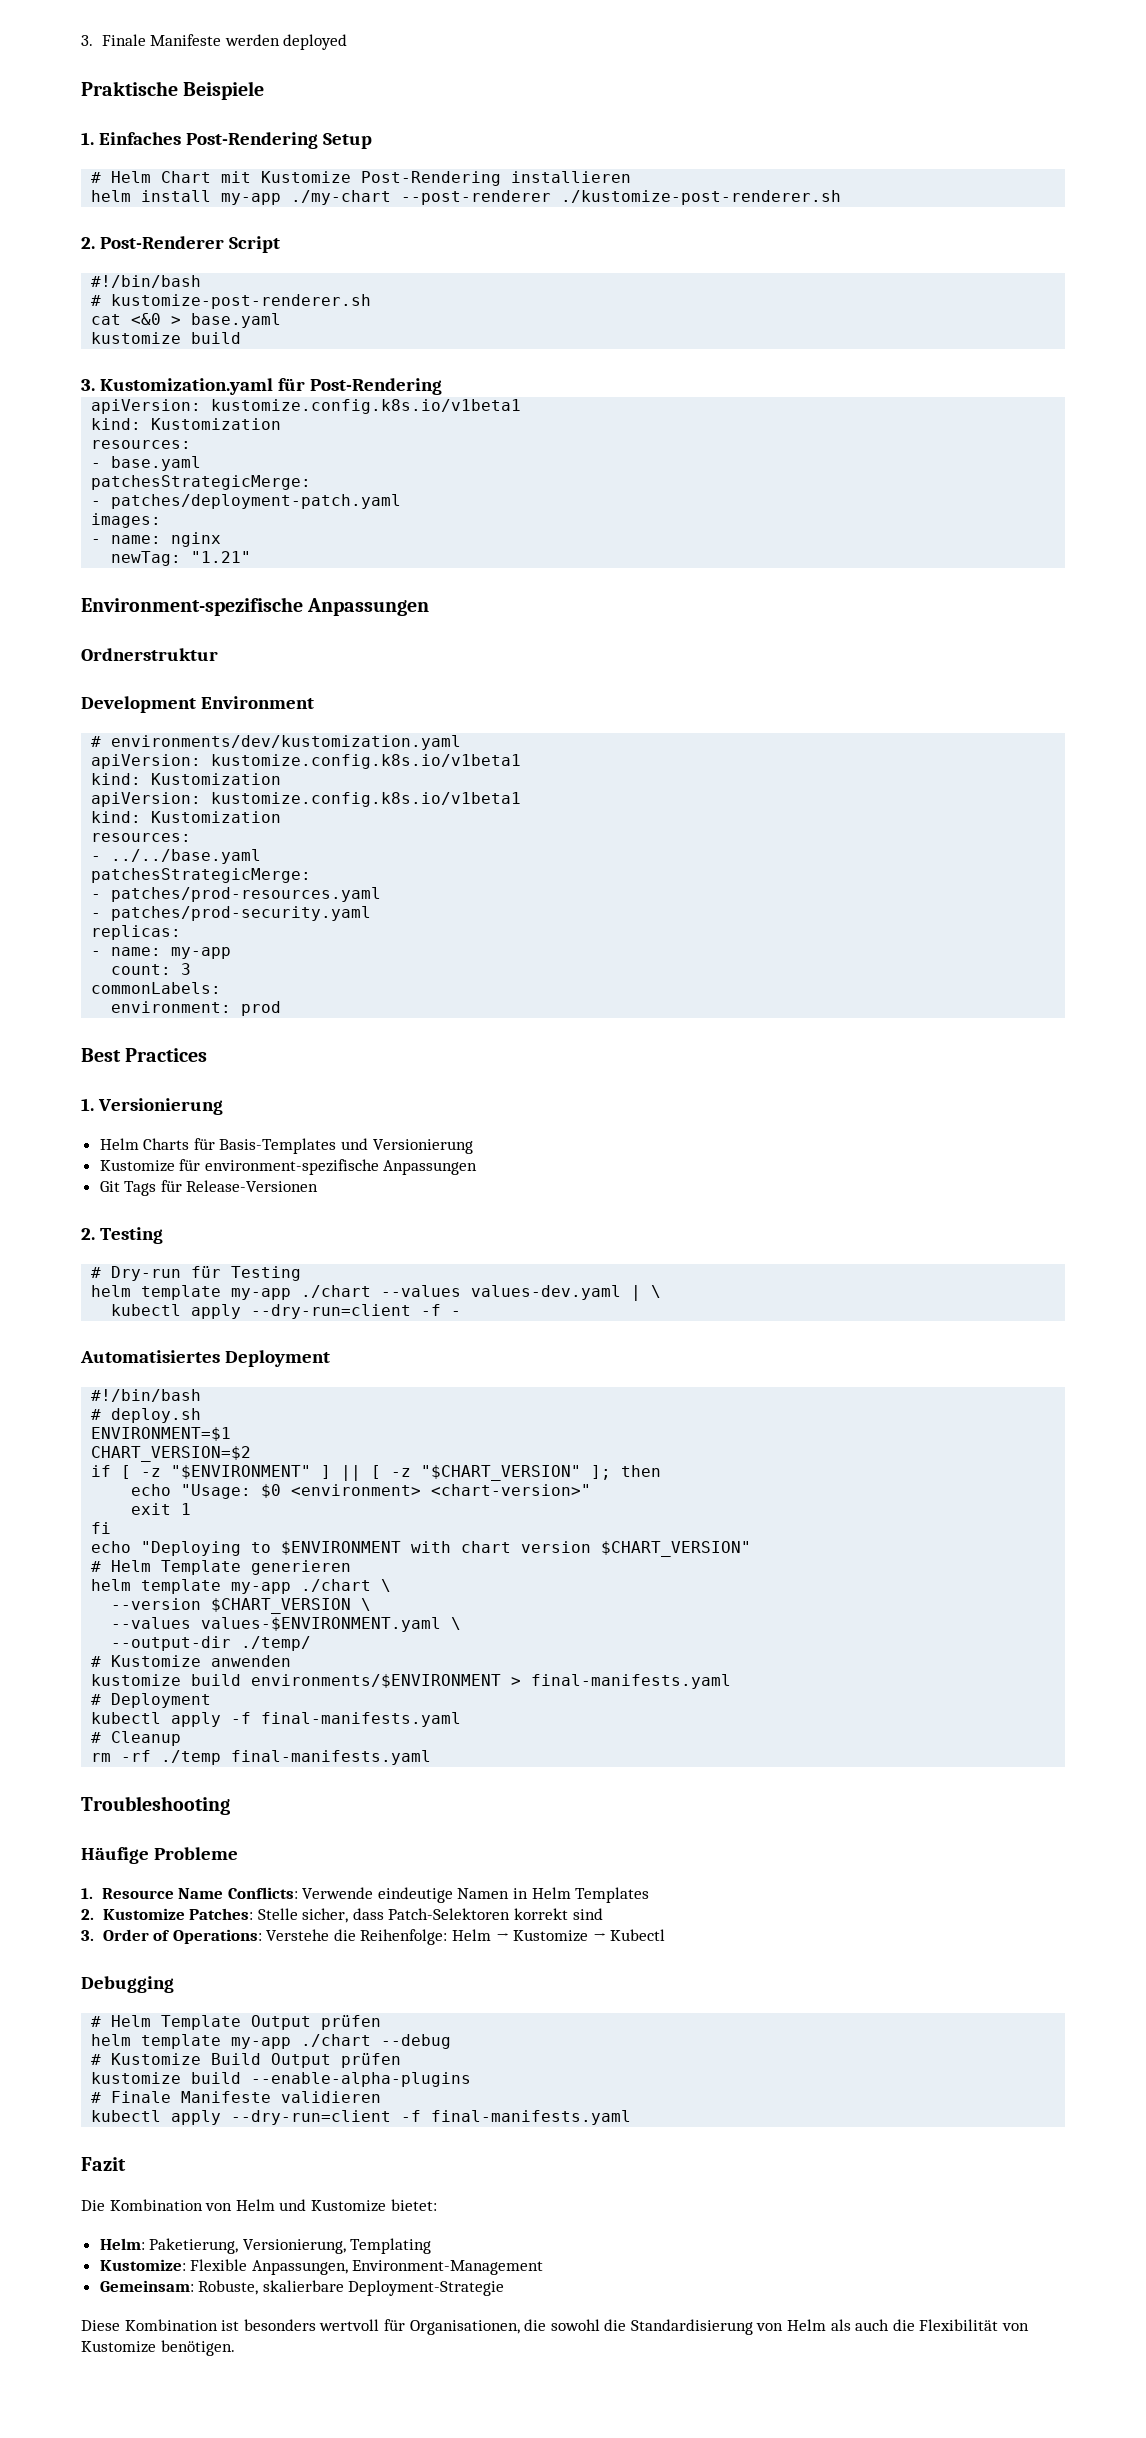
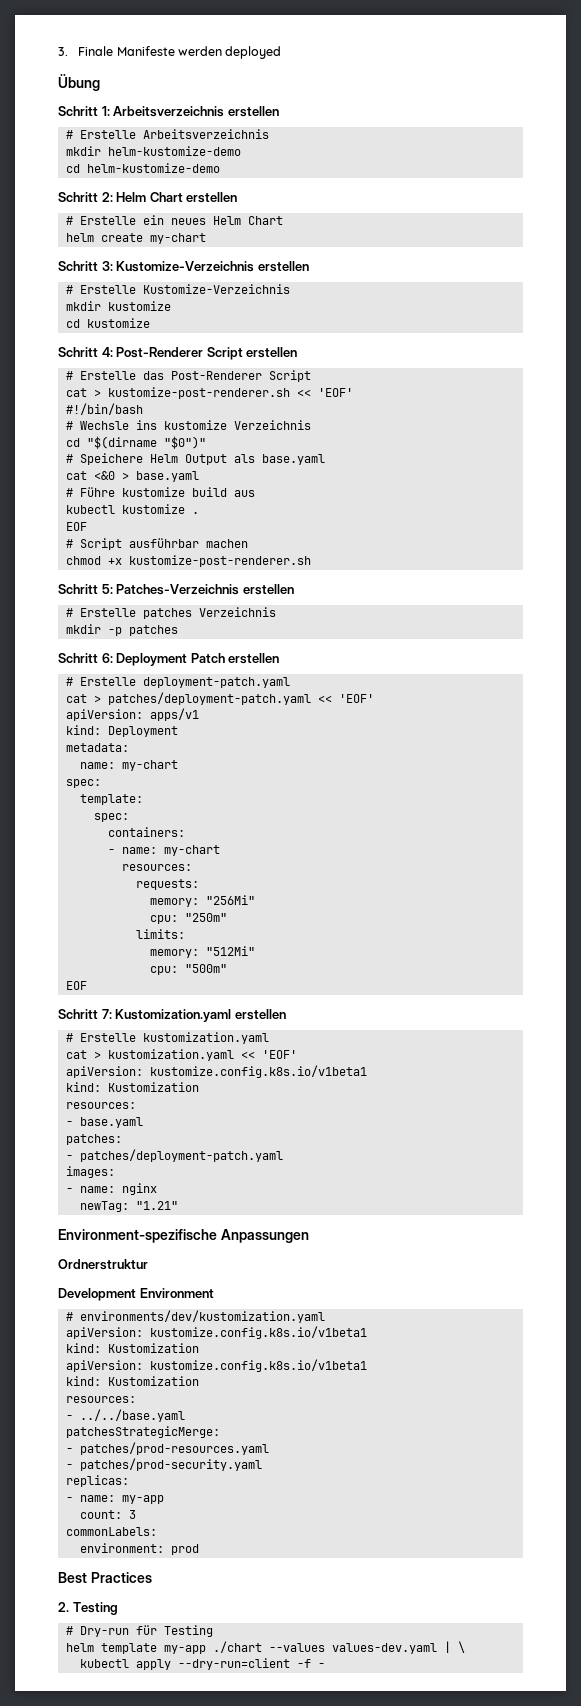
- Praktische Beispiele
- 1. Einfaches Post-Rendering Setup
- # Helm Chart mit Kustomize Post-Rendering installieren
- helm install my-app ./my-chart --post-renderer ./kustomize-post-renderer.sh
- 2. Post-Renderer Script
+ Übung
+ Schritt 1: Arbeitsverzeichnis erstellen
+ # Erstelle Arbeitsverzeichnis
+ mkdir helm-kustomize-demo
+ cd helm-kustomize-demo
+ Schritt 2: Helm Chart erstellen
+ # Erstelle ein neues Helm Chart
+ helm create my-chart
+ Schritt 3: Kustomize-Verzeichnis erstellen
+ # Erstelle Kustomize-Verzeichnis
+ mkdir kustomize
+ cd kustomize
+ Schritt 4: Post-Renderer Script erstellen
+ # Erstelle das Post-Renderer Script
+ cat > kustomize-post-renderer.sh << 'EOF'
  #!/bin/bash
- # kustomize-post-renderer.sh
+ # Wechsle ins kustomize Verzeichnis
+ cd "$(dirname "$0")"
+ # Speichere Helm Output als base.yaml
  cat <&0 > base.yaml
- kustomize build
- 3. Kustomization.yaml für Post-Rendering
+ # Führe kustomize build aus
+ kubectl kustomize .
+ EOF
+ # Script ausführbar machen
+ chmod +x kustomize-post-renderer.sh
+ Schritt 5: Patches-Verzeichnis erstellen
+ # Erstelle patches Verzeichnis
+ mkdir -p patches
+ Schritt 6: Deployment Patch erstellen
+ # Erstelle deployment-patch.yaml
+ cat > patches/deployment-patch.yaml << 'EOF'
+ apiVersion: apps/v1
+ kind: Deployment
+ metadata:
+ name: my-chart
+ spec:
+ template:
+ spec:
+ containers:
+ - name: my-chart
+ resources:
+ requests:
+ memory: "256Mi"
+ cpu: "250m"
+ limits:
+ memory: "512Mi"
+ cpu: "500m"
+ EOF
+ Schritt 7: Kustomization.yaml erstellen
+ # Erstelle kustomization.yaml
+ cat > kustomization.yaml << 'EOF'
  - base.yaml
- patchesStrategicMerge:
+ patches:
- 1. Versionierung
- Helm Charts für Basis-Templates und Versionierung
- Kustomize für environment-spezifische Anpassungen
- Git Tags für Release-Versionen
- Automatisiertes Deployment
- #!/bin/bash
- # deploy.sh
- ENVIRONMENT=$1
- CHART_VERSION=$2
- if [ -z "$ENVIRONMENT" ] || [ -z "$CHART_VERSION" ]; then
- echo "Usage: $0 <environment> <chart-version>"
- exit 1
- fi
- echo "Deploying to $ENVIRONMENT with chart version $CHART_VERSION"
- # Helm Template generieren
- helm template my-app ./chart \
- --version $CHART_VERSION \
- --values values-$ENVIRONMENT.yaml \
- --output-dir ./temp/
- # Kustomize anwenden
- kustomize build environments/$ENVIRONMENT > final-manifests.yaml
- # Deployment
- kubectl apply -f final-manifests.yaml
- # Cleanup
- rm -rf ./temp final-manifests.yaml
- Troubleshooting
- Häufige Probleme
- 1. Resource Name Conflicts: Verwende eindeutige Namen in Helm Templates
- 2. Kustomize Patches: Stelle sicher, dass Patch-Selektoren korrekt sind
- 3. Order of Operations: Verstehe die Reihenfolge: Helm → Kustomize → Kubectl
- Debugging
- # Helm Template Output prüfen
- helm template my-app ./chart --debug
- # Kustomize Build Output prüfen
- kustomize build --enable-alpha-plugins
- # Finale Manifeste validieren
- kubectl apply --dry-run=client -f final-manifests.yaml
- Fazit
- Die Kombination von Helm und Kustomize bietet:
- Helm: Paketierung, Versionierung, Templating
- Kustomize: Flexible Anpassungen, Environment-Management
- Gemeinsam: Robuste, skalierbare Deployment-Strategie
- Diese Kombination ist besonders wertvoll für Organisationen, die sowohl die Standardisierung von Helm als auch die Flexibilität von Kustomize benötigen.

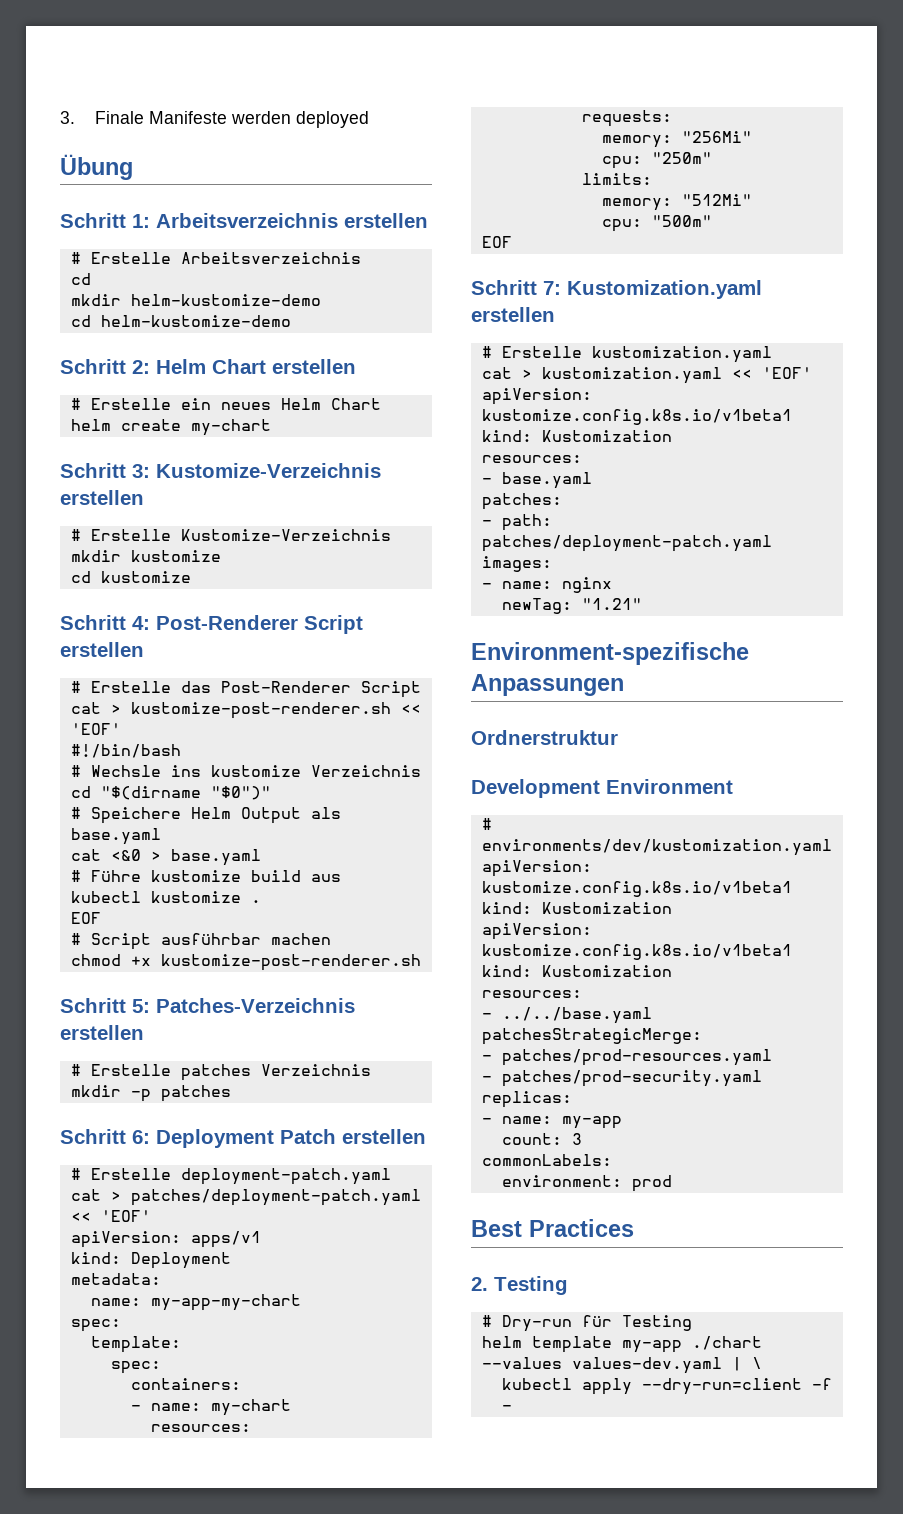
  # Erstelle Arbeitsverzeichnis
+ cd
  metadata:
- name: my-chart
+ name: my-app-my-chart
- - patches/deployment-patch.yaml
+ - path: patches/deployment-patch.yaml

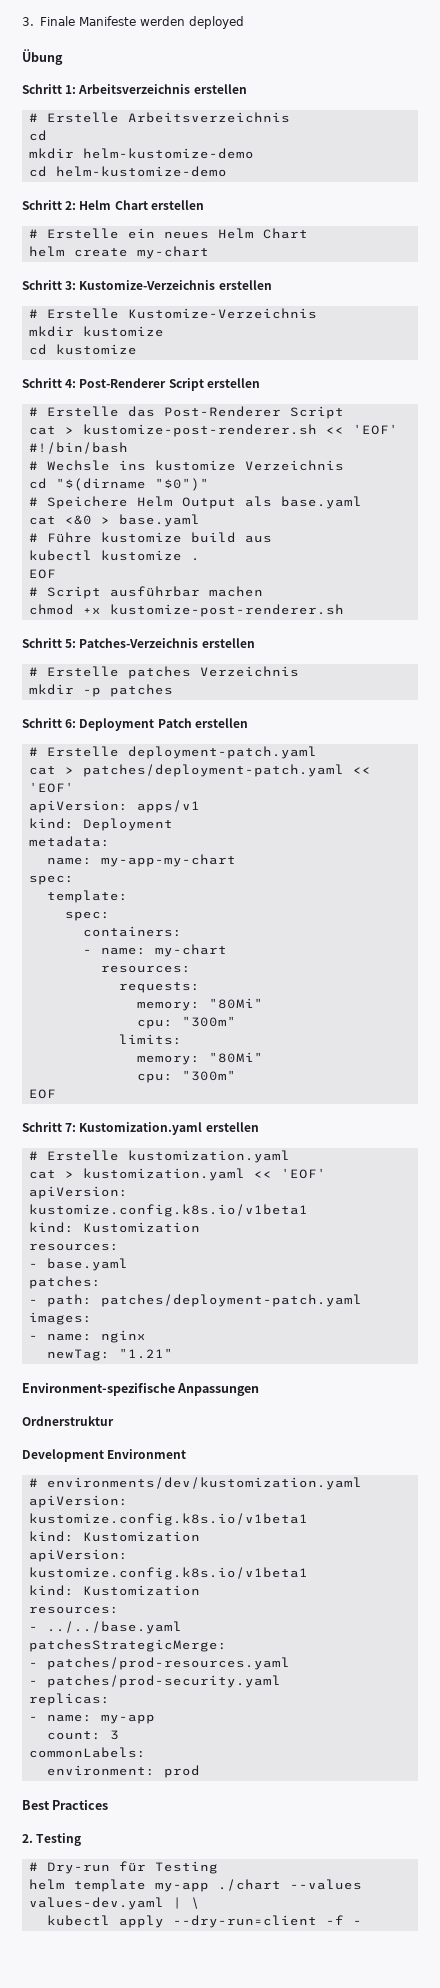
  requests:
- memory: "256Mi"
- cpu: "250m"
+ memory: "80Mi"
+ cpu: "300m"
  limits:
- memory: "512Mi"
- cpu: "500m"
+ memory: "80Mi"
+ cpu: "300m"

